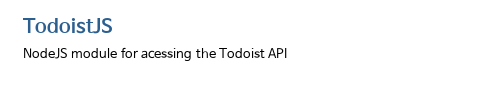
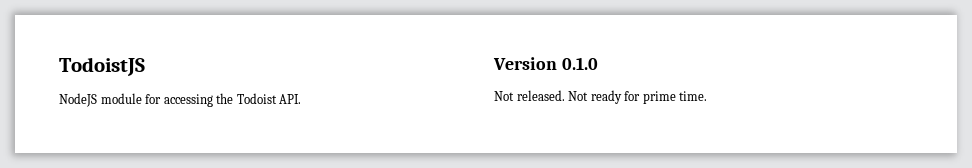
- NodeJS module for acessing the Todoist API
+ NodeJS module for accessing the Todoist API.
+ Version 0.1.0
+ Not released. Not ready for prime time.

